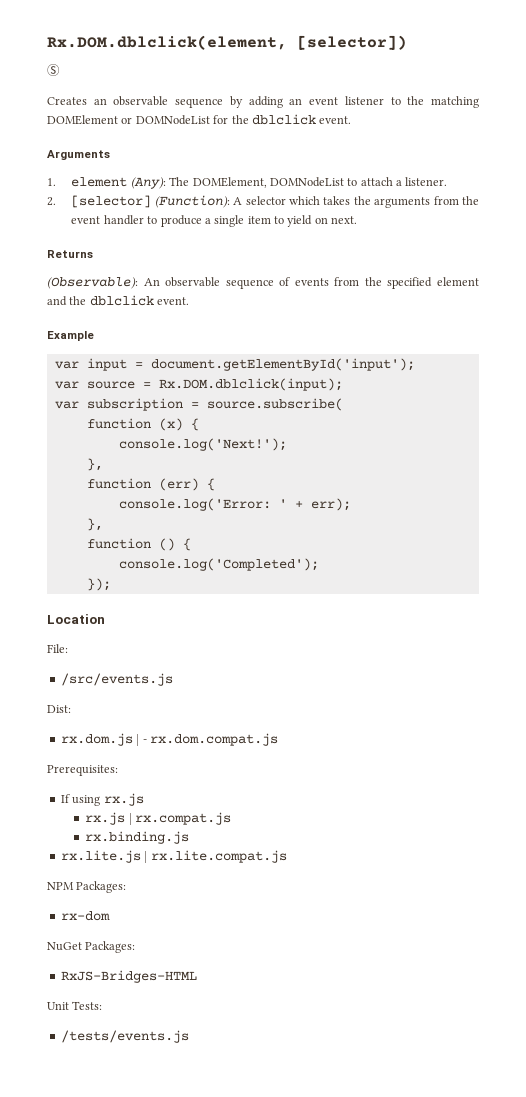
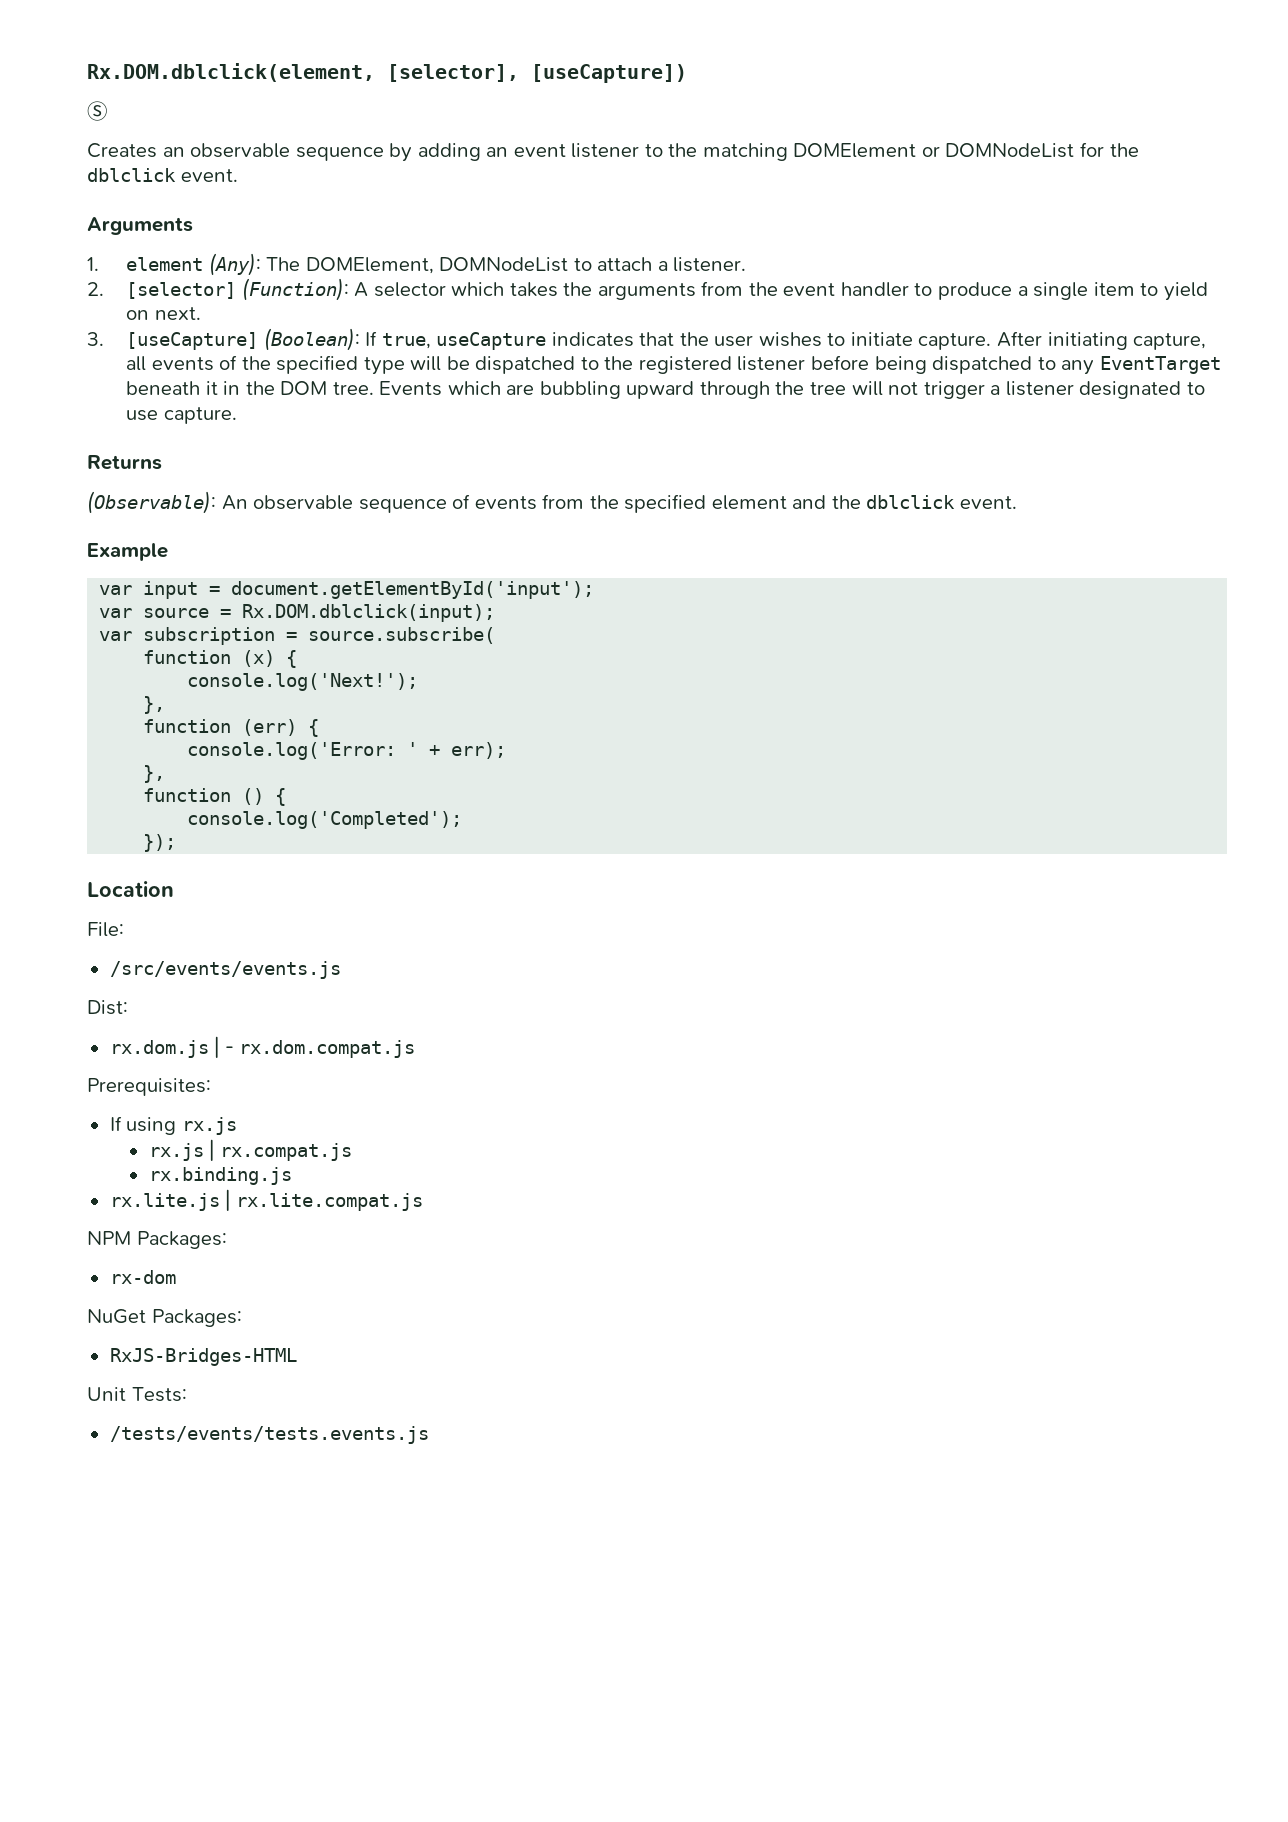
- Rx.DOM.dblclick(element, [selector])
+ Rx.DOM.dblclick(element, [selector], [useCapture])
+ 3. [useCapture] (Boolean): If true, useCapture indicates that the user wishes to initiate capture. After initiating capture, all events of the specified type will be dispatched to the registered listener before being dispatched to any EventTarget beneath it in the DOM tree. Events which are bubbling upward through the tree will not trigger a listener designated to use capture.
- /src/events.js
+ /src/events/events.js
- /tests/events.js
+ /tests/events/tests.events.js

